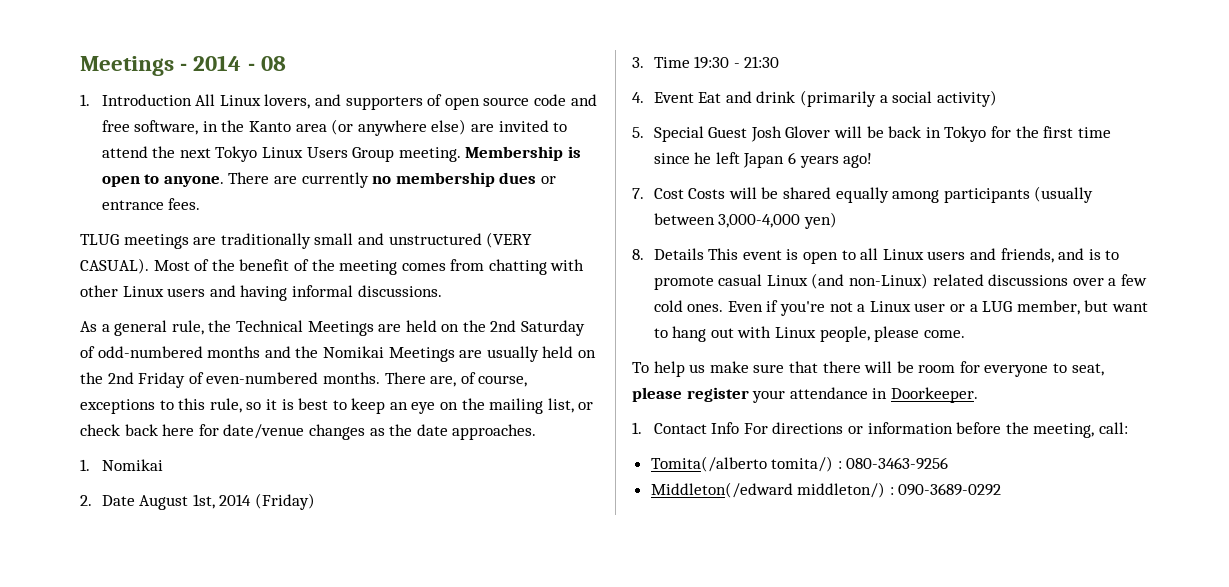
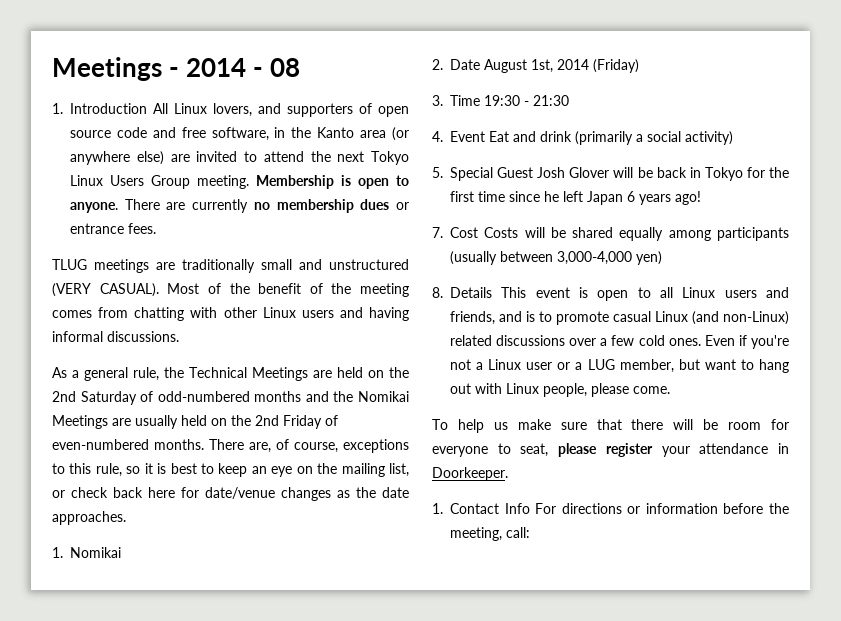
- Tomita(/alberto tomita/) : 080-3463-9256
- Middleton(/edward middleton/) : 090-3689-0292

